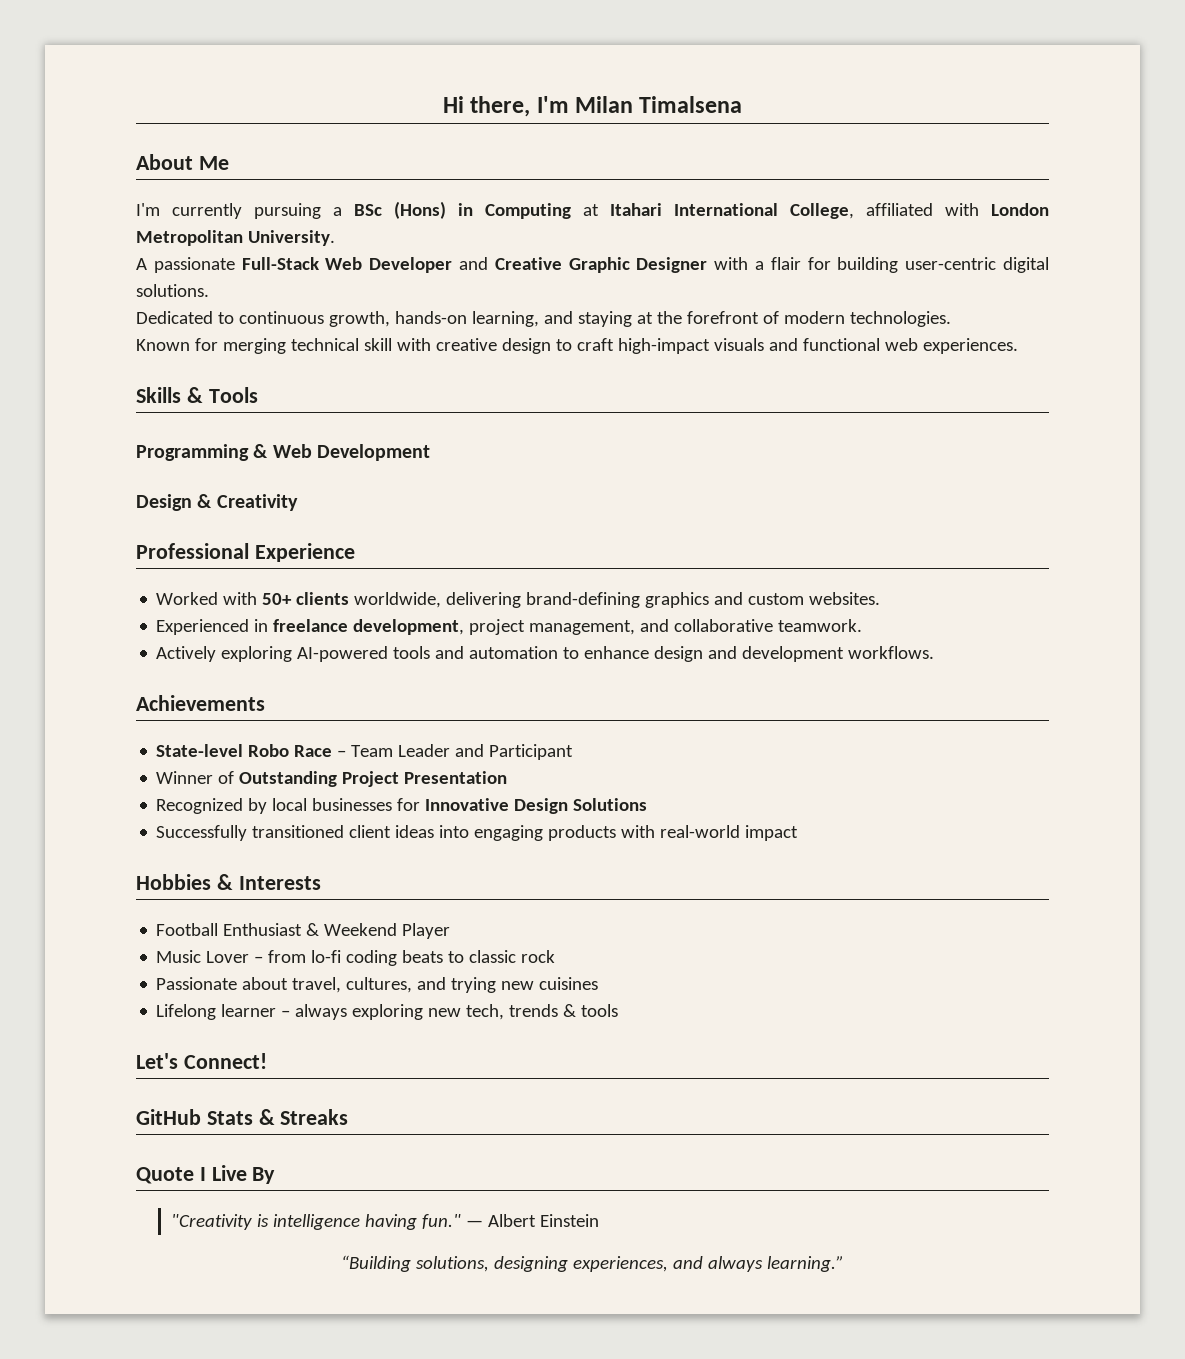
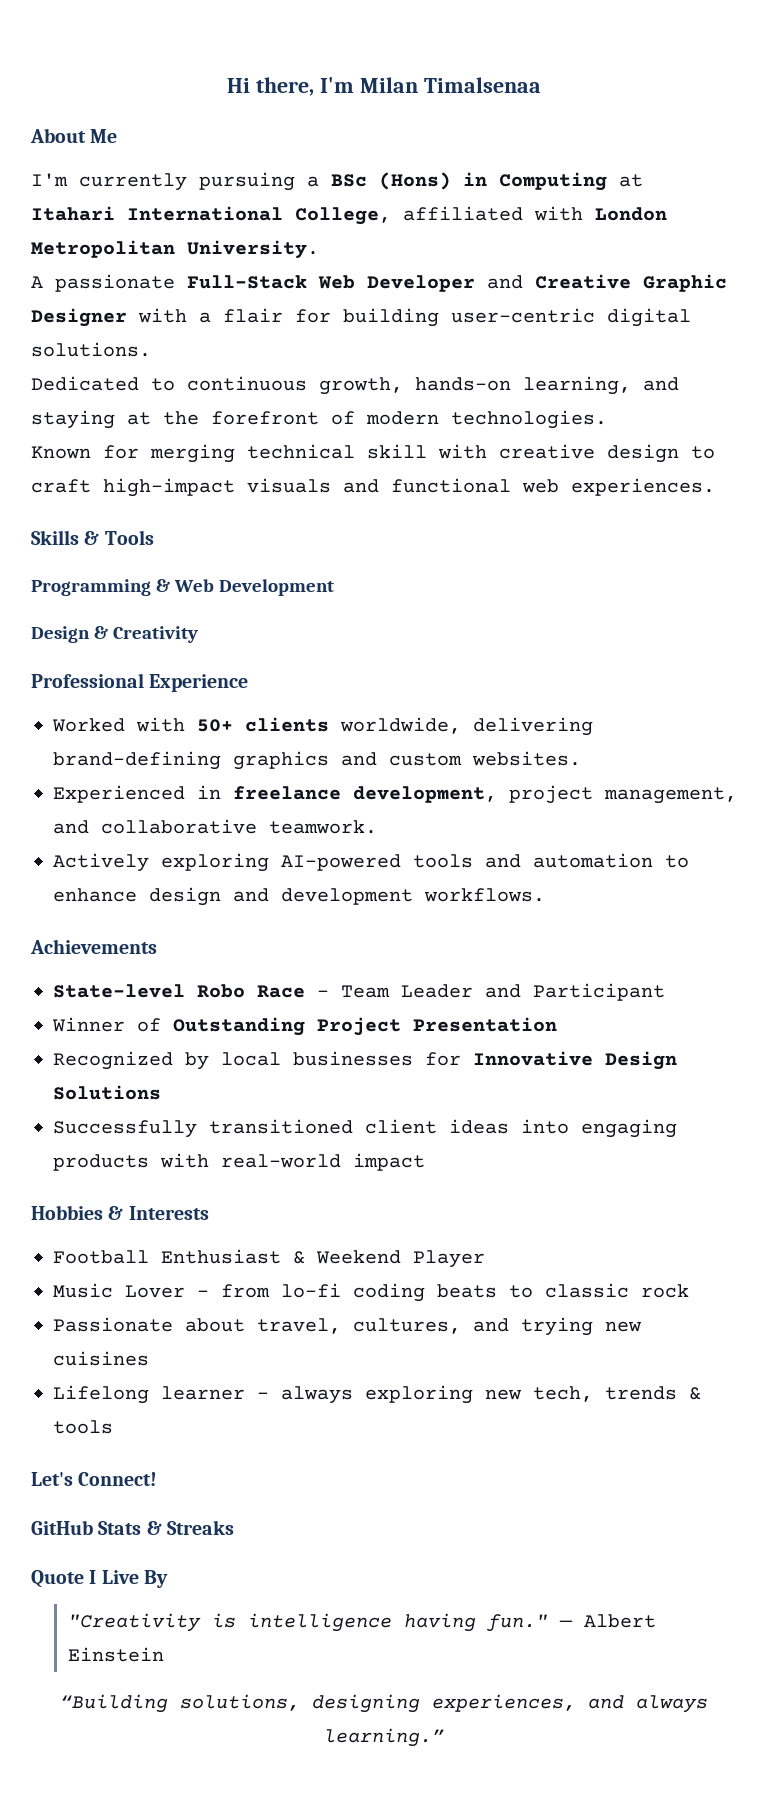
- Hi there, I'm Milan Timalsena
+ Hi there, I'm Milan Timalsenaa

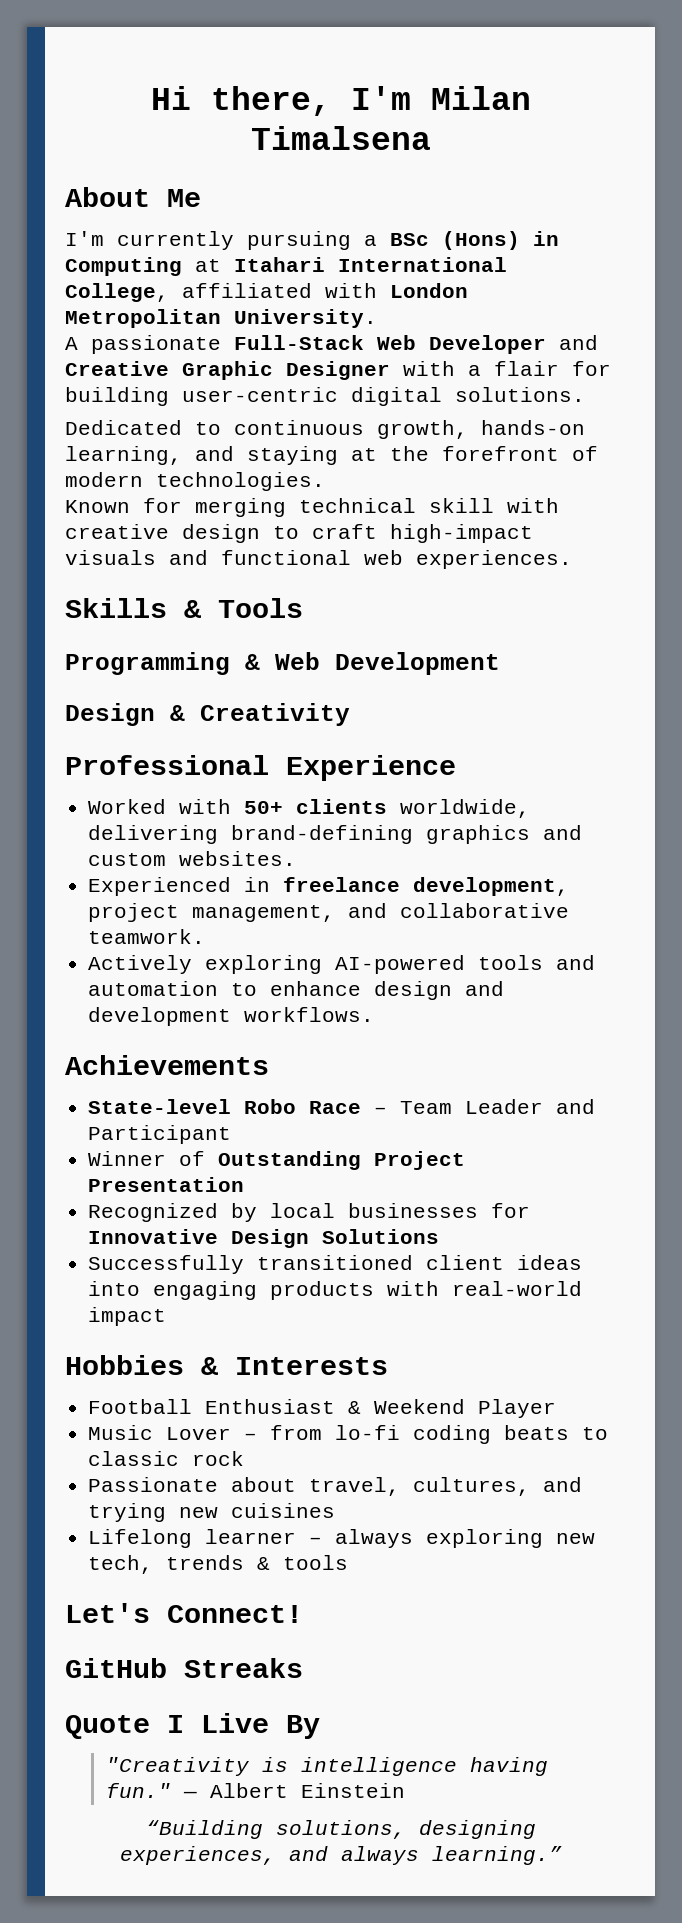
- Hi there, I'm Milan Timalsenaa
+ Hi there, I'm Milan Timalsena
- GitHub Stats & Streaks
+ GitHub Streaks

